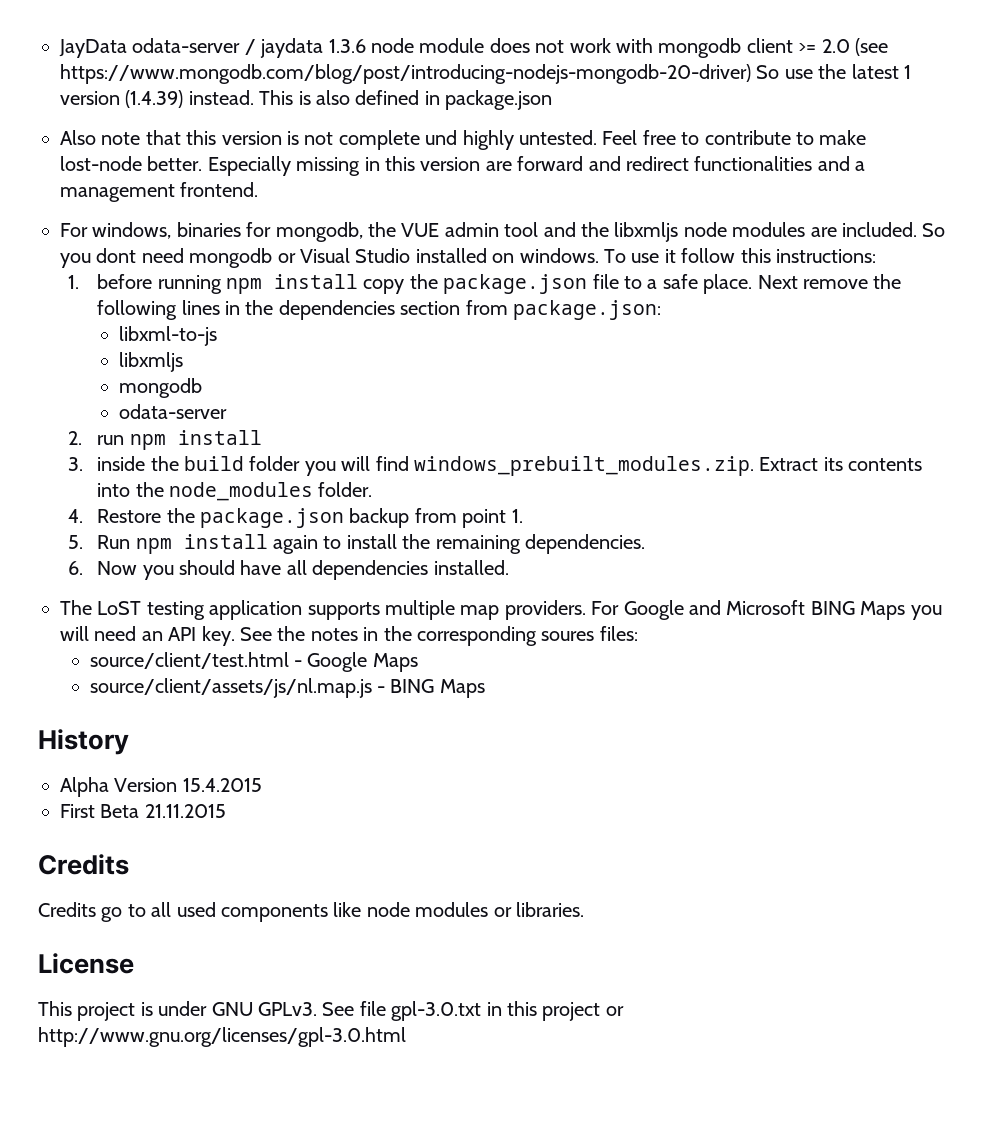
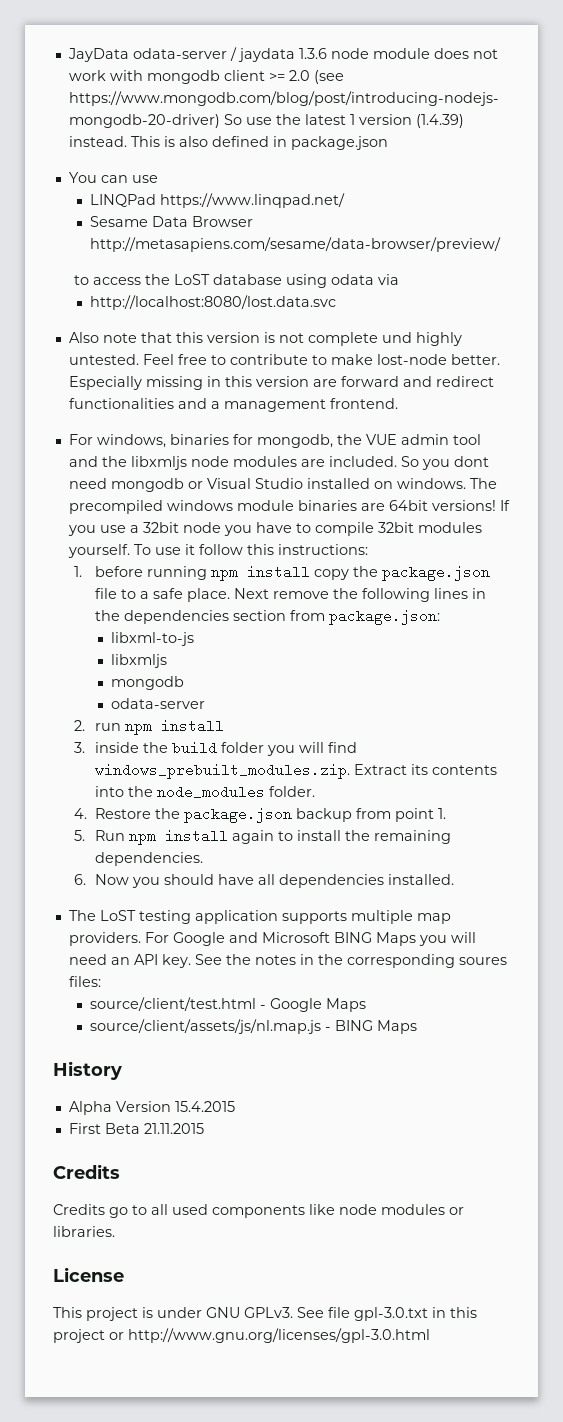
+ You can use
+ LINQPad https://www.linqpad.net/
+ Sesame Data Browser http://metasapiens.com/sesame/data-browser/preview/
+ to access the LoST database using odata via
+ http://localhost:8080/lost.data.svc
+ The precompiled windows module binaries are 64bit versions! If you use a 32bit node you have to compile 32bit modules yourself.

